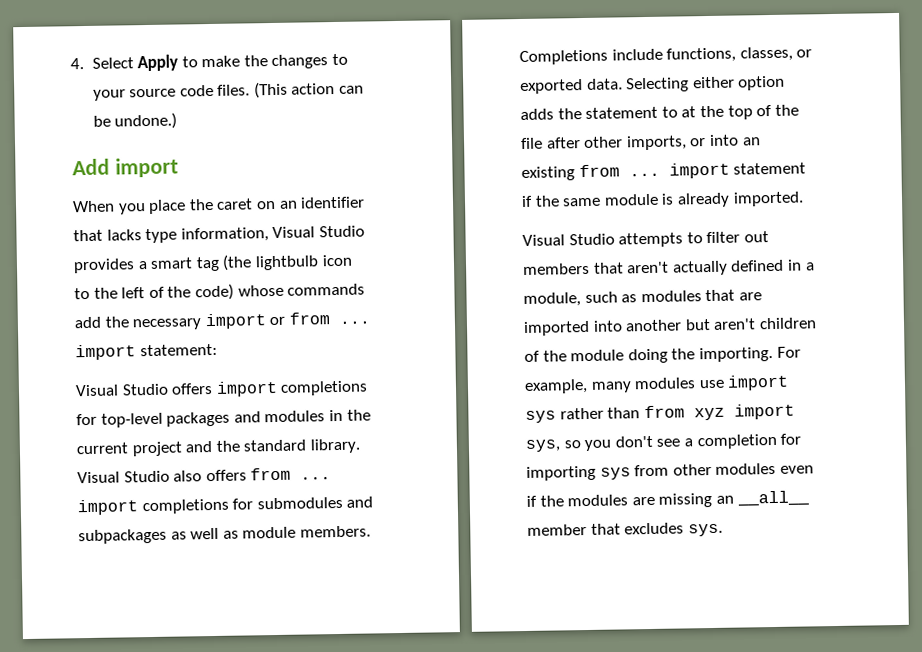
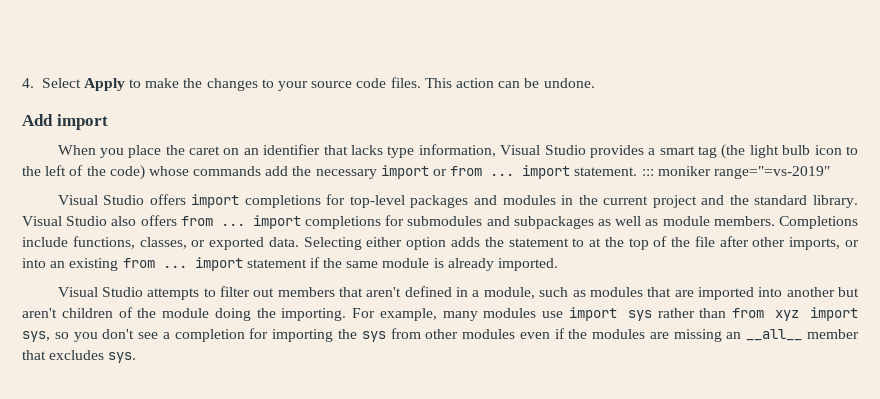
- (This action can be undone.)
+ This action can be undone.
- When you place the caret on an identifier that lacks type information, Visual Studio provides a smart tag (the lightbulb icon to the left of the code) whose commands add the necessary import or from ... import statement:
+ When you place the caret on an identifier that lacks type information, Visual Studio provides a smart tag (the light bulb icon to the left of the code) whose commands add the necessary import or from ... import statement. ::: moniker range="=vs-2019"
- Visual Studio attempts to filter out members that aren't actually defined in a module, such as modules that are imported into another but aren't children of the module doing the importing.
+ Visual Studio attempts to filter out members that aren't defined in a module, such as modules that are imported into another but aren't children of the module doing the importing.
- For example, many modules use import sys rather than from xyz import sys, so you don't see a completion for importing sys from other modules even if the modules are missing an __all__ member that excludes sys.
+ For example, many modules use import sys rather than from xyz import sys, so you don't see a completion for importing the sys from other modules even if the modules are missing an __all__ member that excludes sys.

